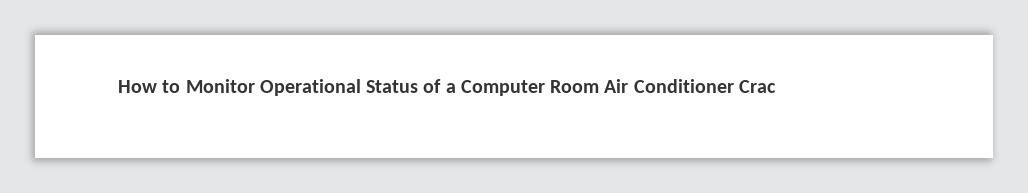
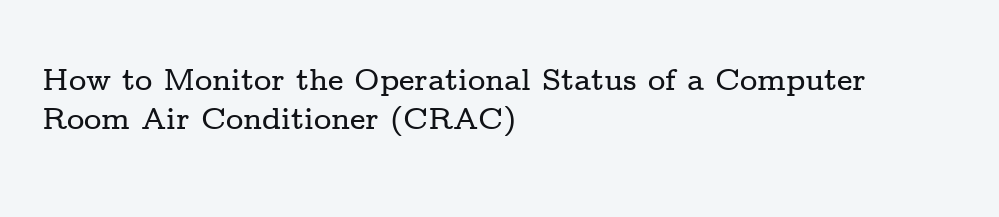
- How to Monitor Operational Status of a Computer Room Air Conditioner Crac
+ How to Monitor the Operational Status of a Computer Room Air Conditioner (CRAC)

